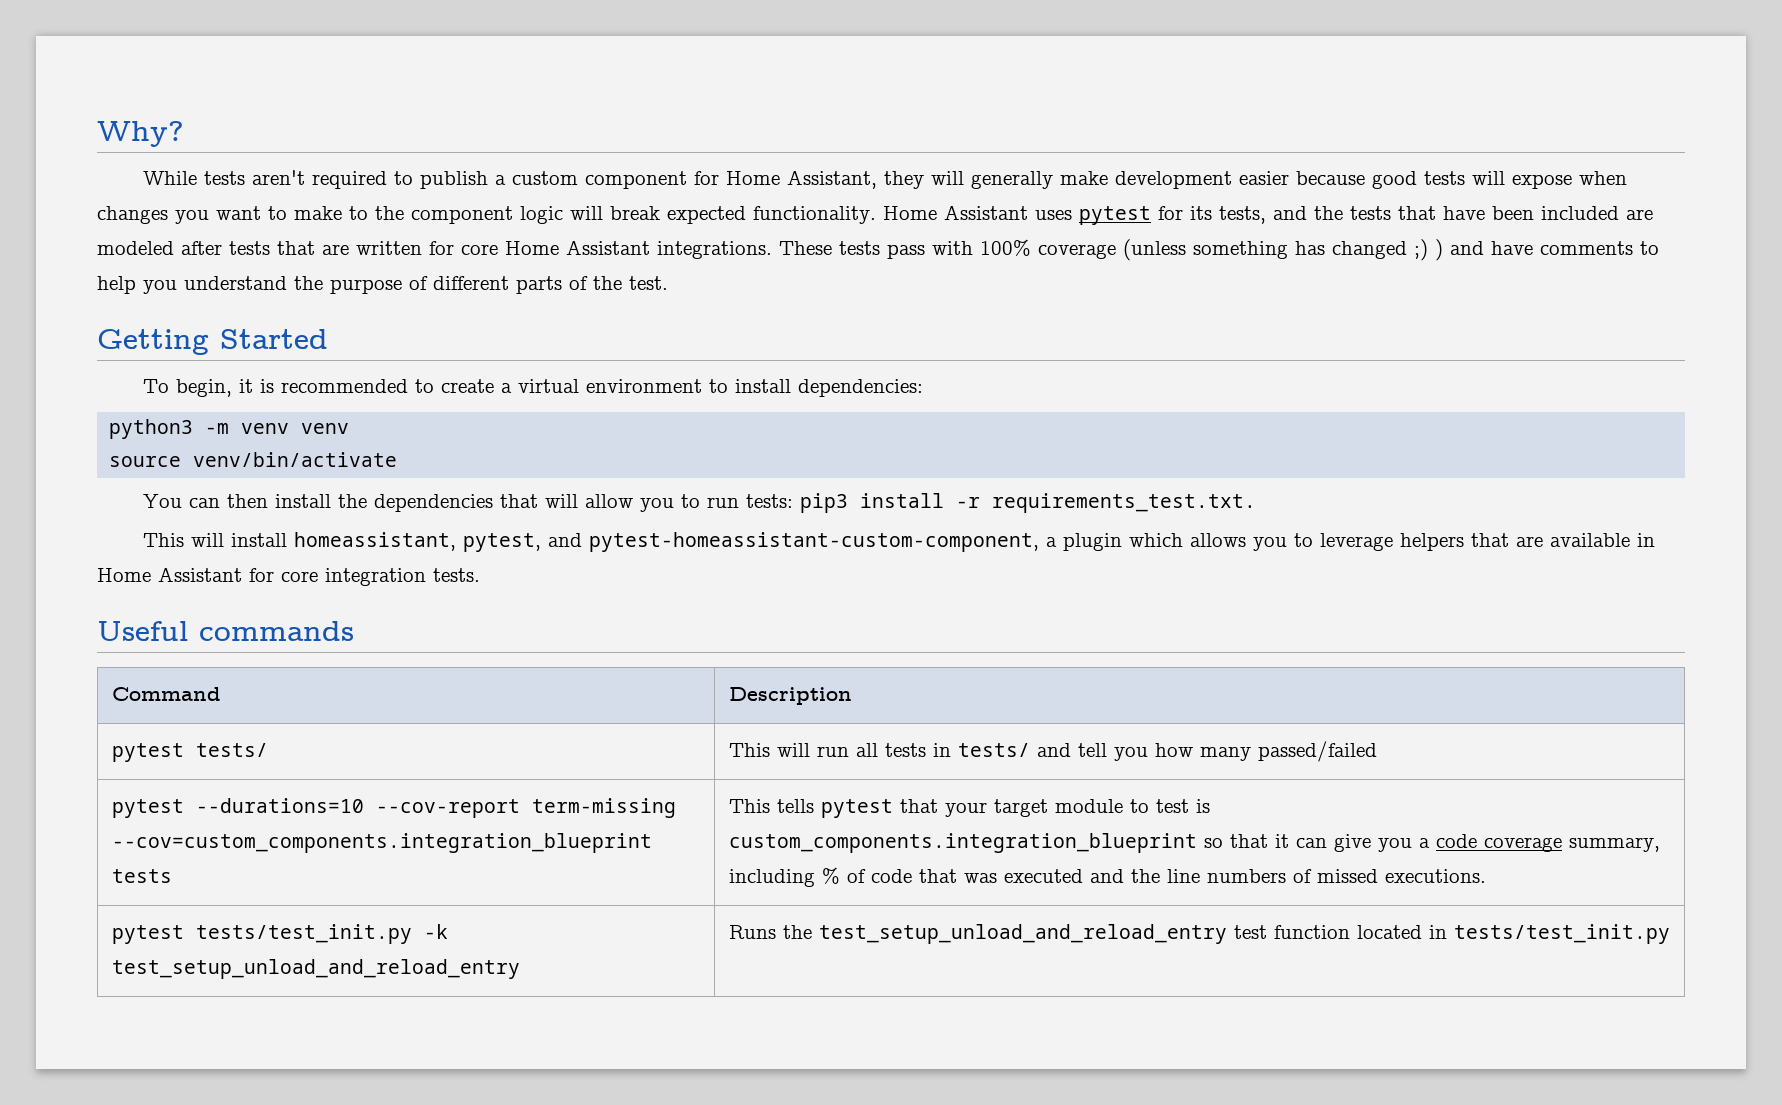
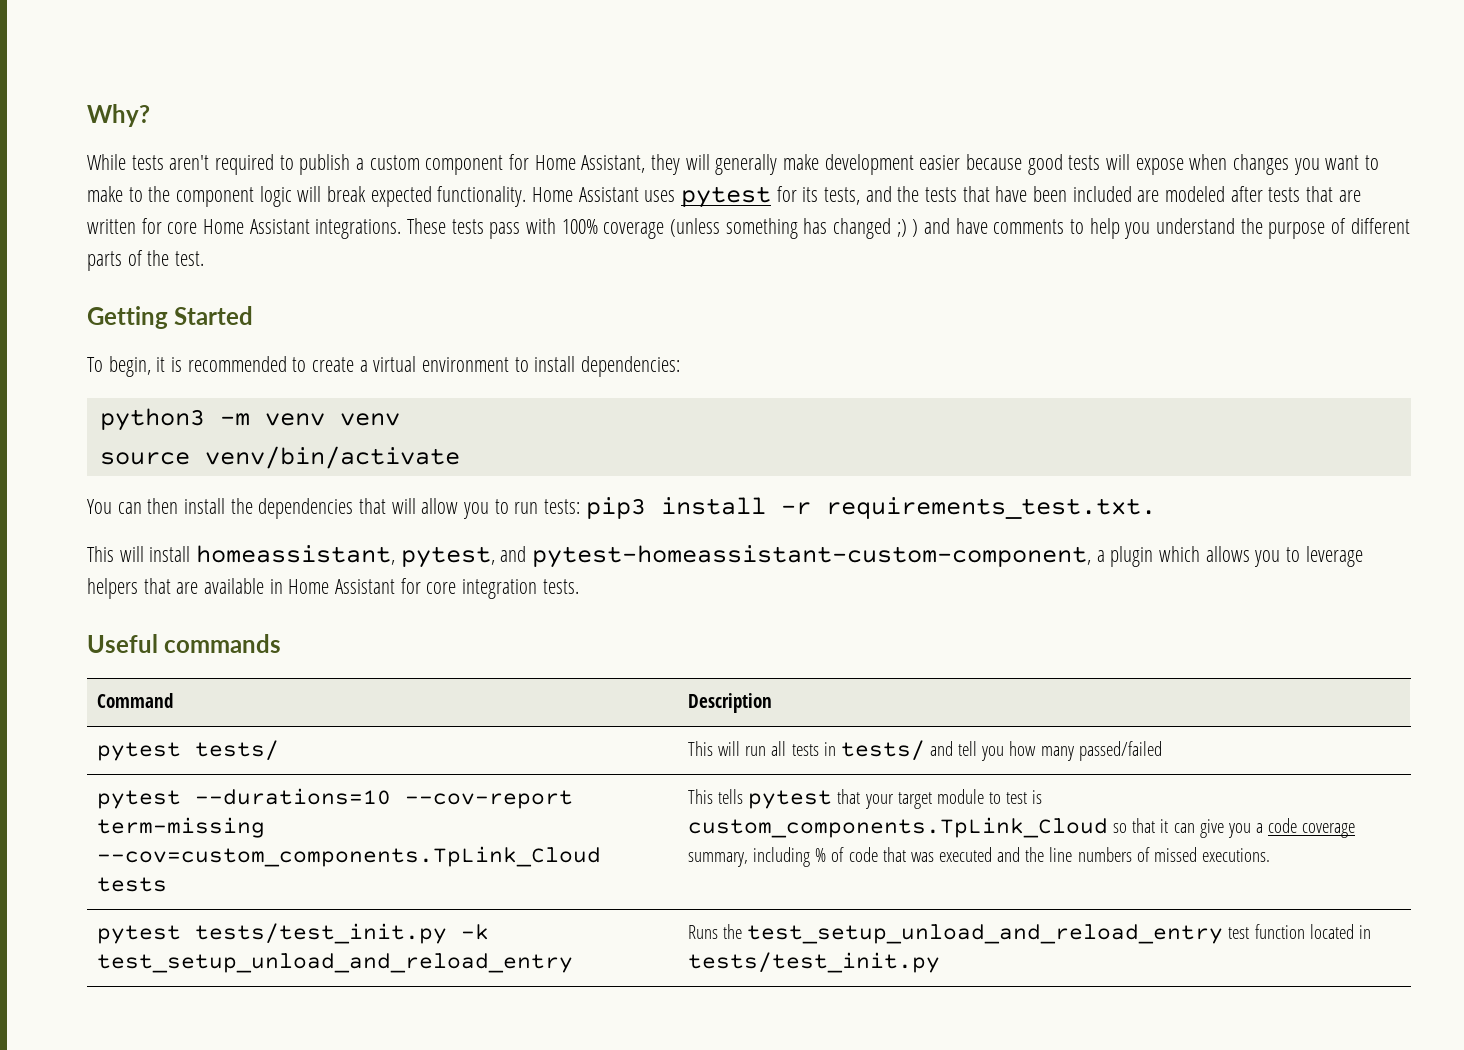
- pytest --durations=10 --cov-report term-missing --cov=custom_components.integration_blueprint tests
+ pytest --durations=10 --cov-report term-missing --cov=custom_components.TpLink_Cloud tests
- This tells pytest that your target module to test is custom_components.integration_blueprint so that it can give you a code coverage summary, including % of code that was executed and the line numbers of missed executions.
+ This tells pytest that your target module to test is custom_components.TpLink_Cloud so that it can give you a code coverage summary, including % of code that was executed and the line numbers of missed executions.

